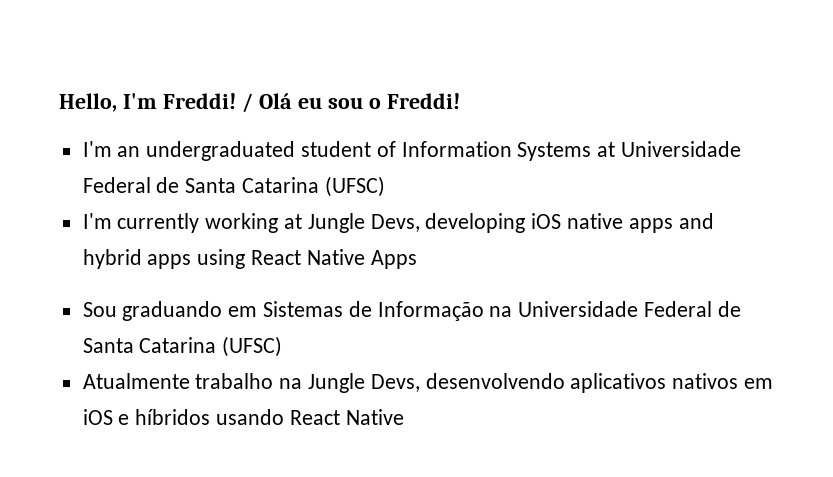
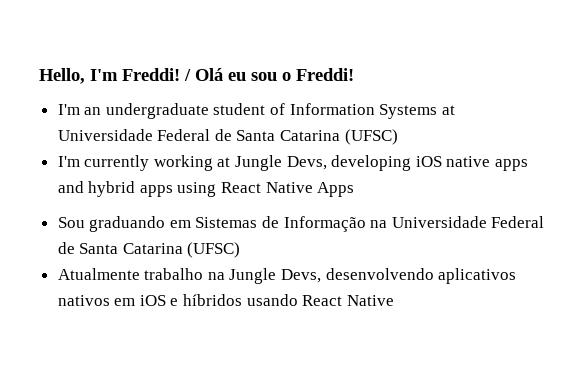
- I'm an undergraduated student of Information Systems at Universidade Federal de Santa Catarina (UFSC)
+ I'm an undergraduate student of Information Systems at Universidade Federal de Santa Catarina (UFSC)

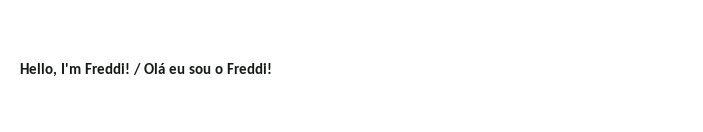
- I'm an undergraduate student of Information Systems at Universidade Federal de Santa Catarina (UFSC)
- I'm currently working at Jungle Devs, developing iOS native apps and hybrid apps using React Native Apps
- Sou graduando em Sistemas de Informação na Universidade Federal de Santa Catarina (UFSC)
- Atualmente trabalho na Jungle Devs, desenvolvendo aplicativos nativos em iOS e híbridos usando React Native

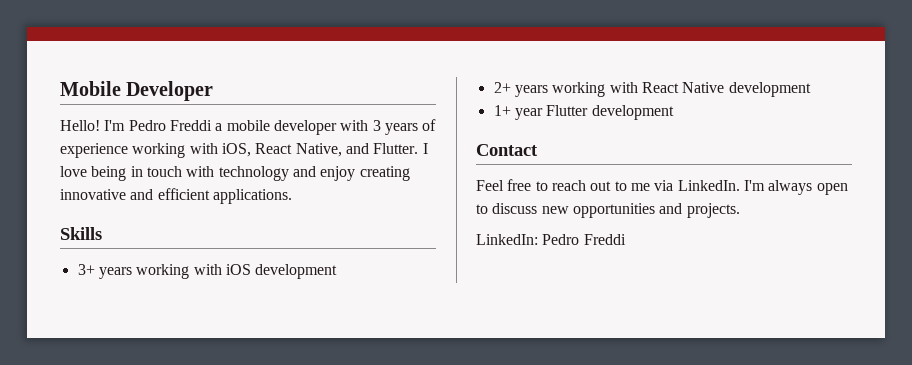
- Hello, I'm Freddi! / Olá eu sou o Freddi!
+ Mobile Developer
+ Hello! I'm Pedro Freddi a mobile developer with 3 years of experience working with iOS, React Native, and Flutter. I love being in touch with technology and enjoy creating innovative and efficient applications.
+ Skills
+ 3+ years working with iOS development
+ 2+ years working with React Native development
+ 1+ year Flutter development
+ Contact
+ Feel free to reach out to me via LinkedIn. I'm always open to discuss new opportunities and projects.
+ LinkedIn: Pedro Freddi

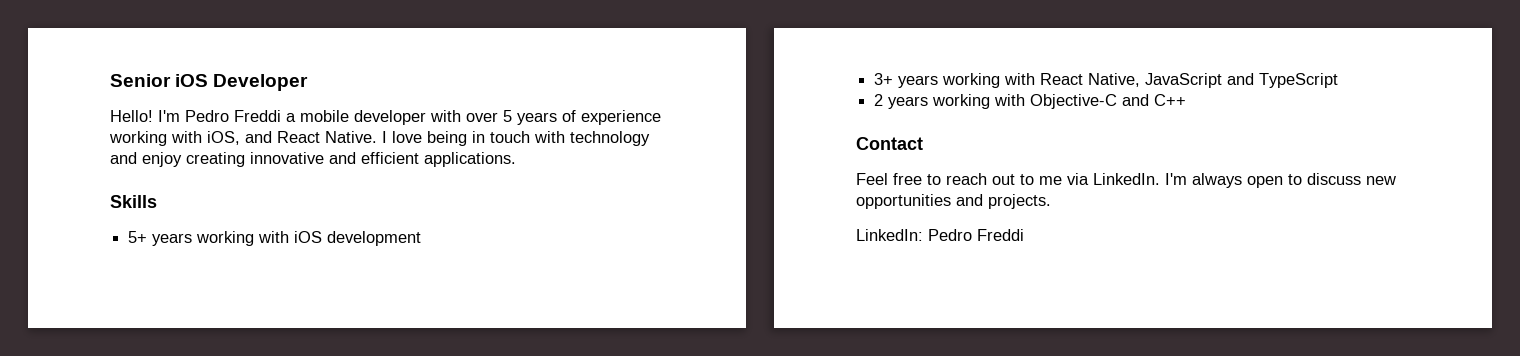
- Mobile Developer
+ Senior iOS Developer
- I'm Pedro Freddi a mobile developer with 3 years of experience working with iOS, React Native, and Flutter.
+ I'm Pedro Freddi a mobile developer with over 5 years of experience working with iOS, and React Native.
- 3+ years working with iOS development
+ 5+ years working with iOS development
- 2+ years working with React Native development
- 1+ year Flutter development
+ 3+ years working with React Native, JavaScript and TypeScript
+ 2 years working with Objective-C and C++

